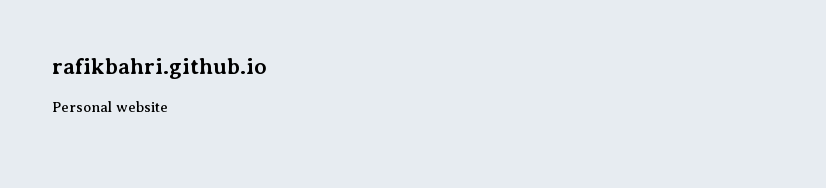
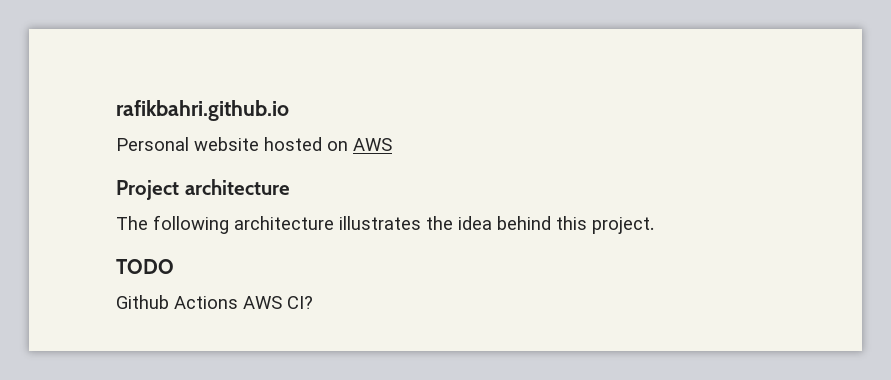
- Personal website
+ Personal website hosted on AWS
+ Project architecture
+ The following architecture illustrates the idea behind this project.
+ TODO
+ Github Actions AWS CI?

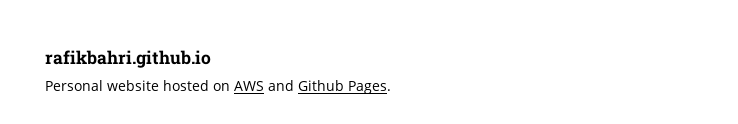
- Personal website hosted on AWS
- Project architecture
- The following architecture illustrates the idea behind this project.
- TODO
- Github Actions AWS CI?
+ Personal website hosted on AWS and Github Pages.

